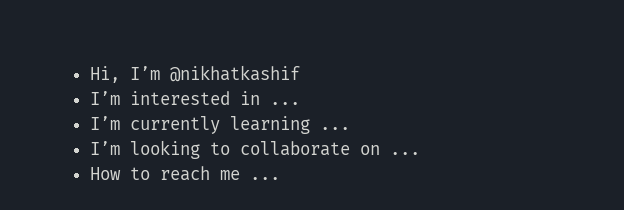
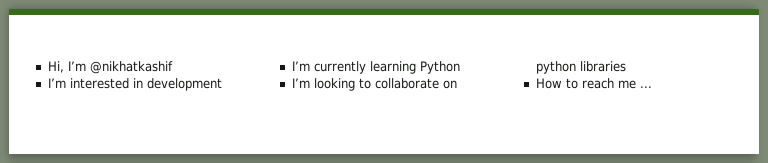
- I’m interested in ...
+ I’m interested in development
- I’m currently learning ...
+ I’m currently learning Python
- I’m looking to collaborate on ...
+ I’m looking to collaborate on python libraries

